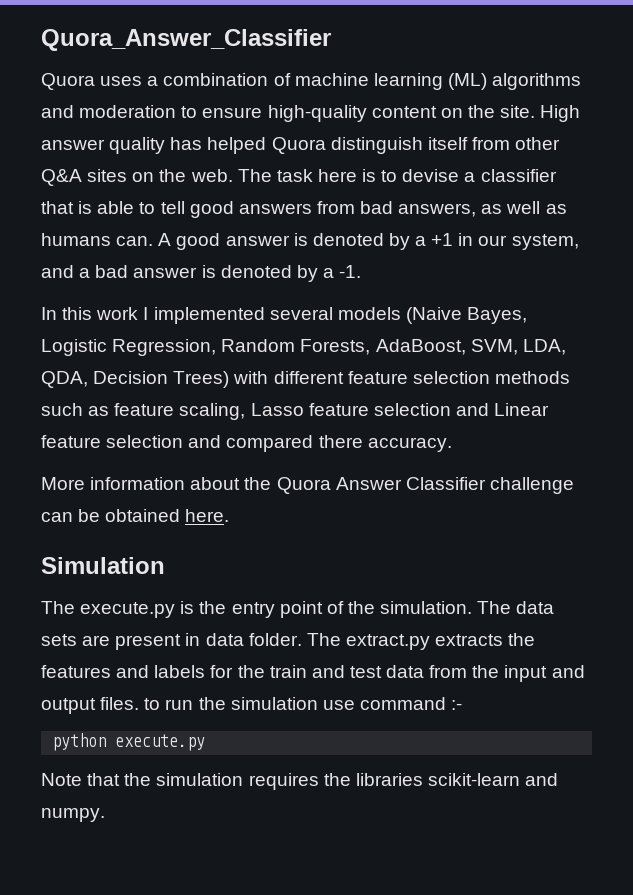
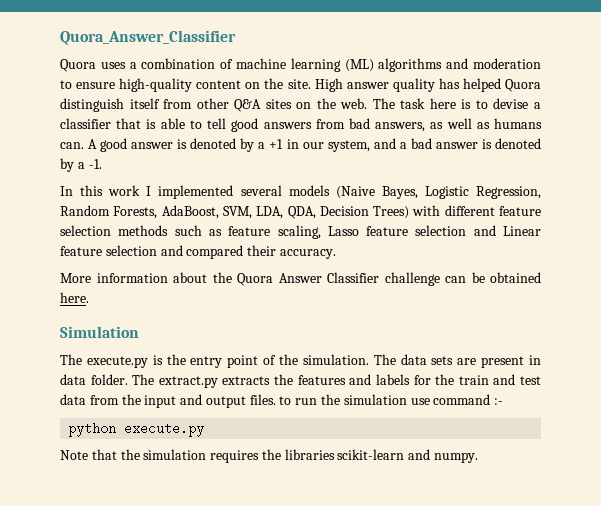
- In this work I implemented several models (Naive Bayes, Logistic Regression, Random Forests, AdaBoost, SVM, LDA, QDA, Decision Trees) with different feature selection methods such as feature scaling, Lasso feature selection and Linear feature selection and compared there accuracy.
+ In this work I implemented several models (Naive Bayes, Logistic Regression, Random Forests, AdaBoost, SVM, LDA, QDA, Decision Trees) with different feature selection methods such as feature scaling, Lasso feature selection and Linear feature selection and compared their accuracy.

